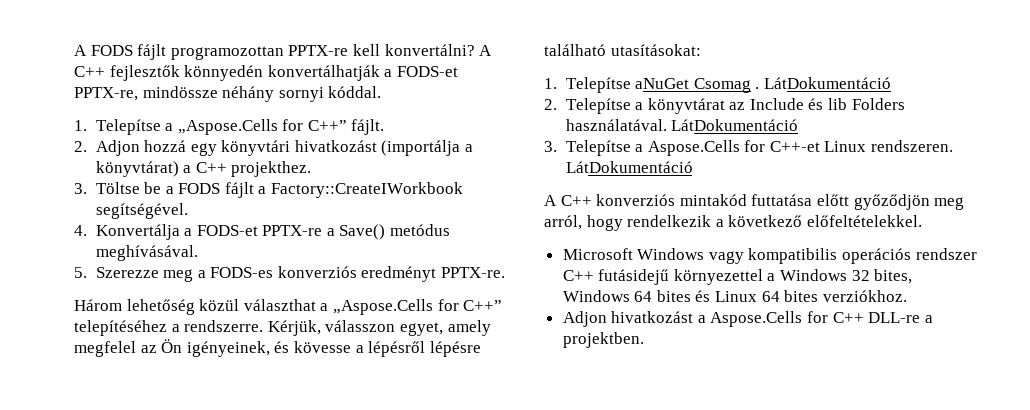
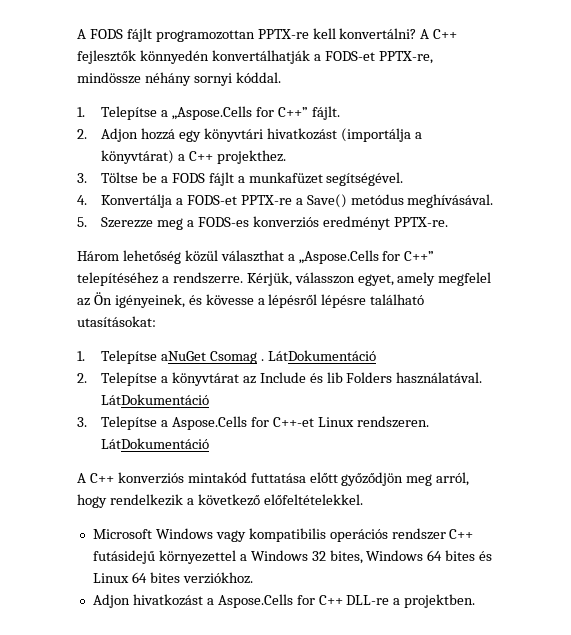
- 3. Töltse be a FODS fájlt a Factory::CreateIWorkbook segítségével.
+ 3. Töltse be a FODS fájlt a munkafüzet segítségével.

